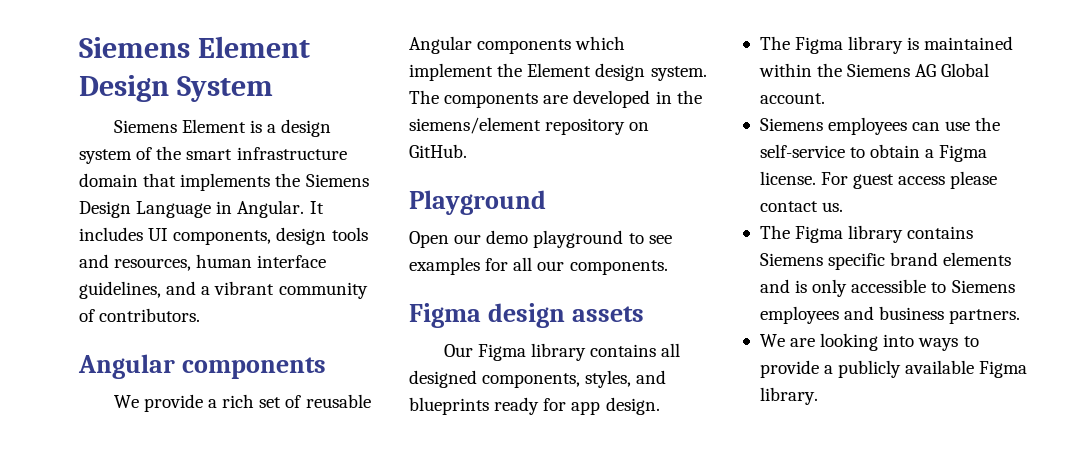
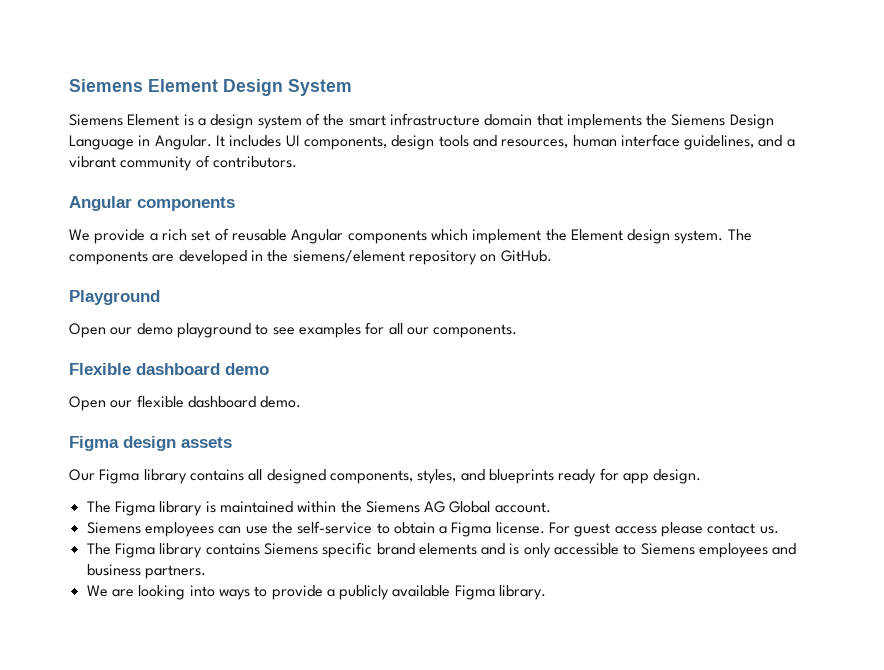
+ Flexible dashboard demo
+ Open our flexible dashboard demo.

